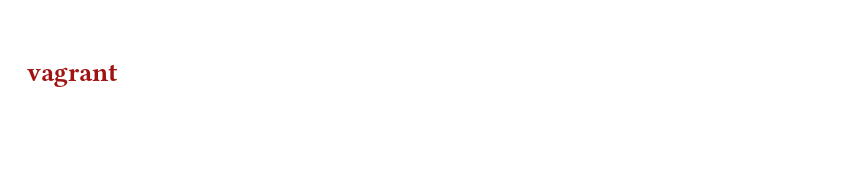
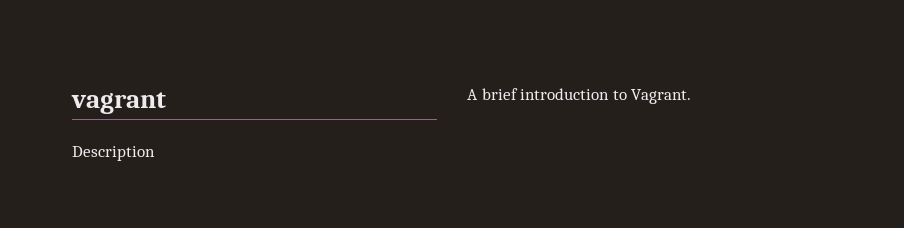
+ Description
+ A brief introduction to Vagrant.

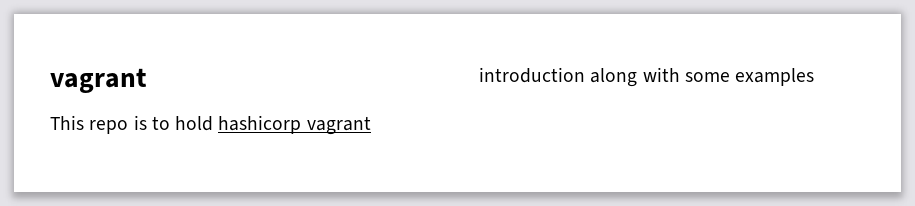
- Description
- A brief introduction to Vagrant.
+ This repo is to hold hashicorp vagrant introduction along with some examples

